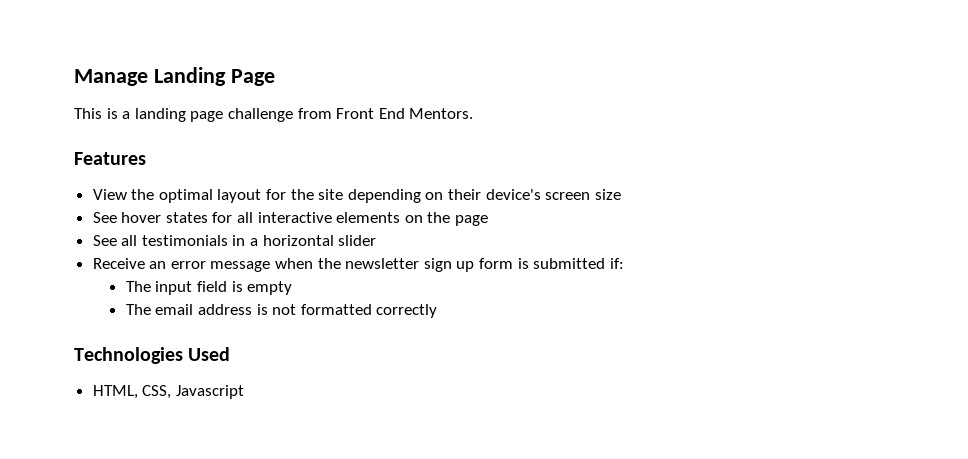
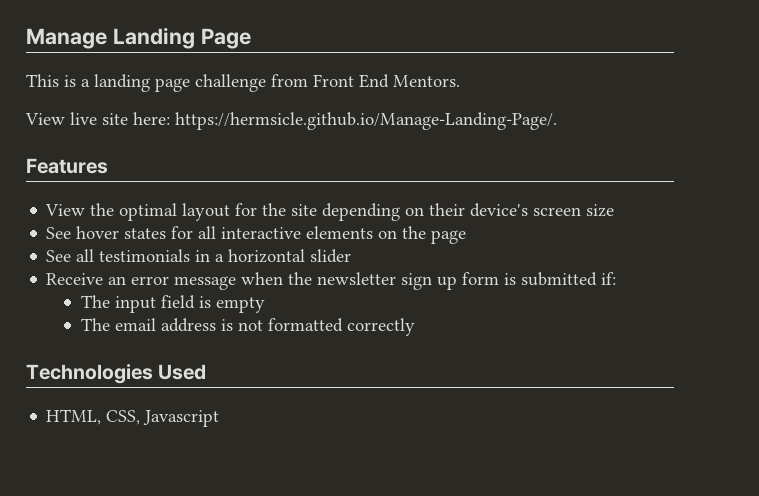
+ View live site here: https://hermsicle.github.io/Manage-Landing-Page/.

